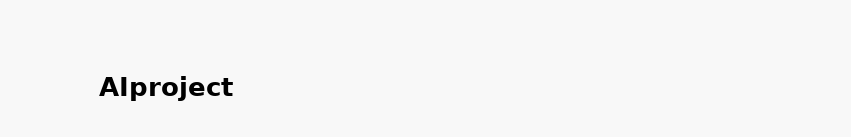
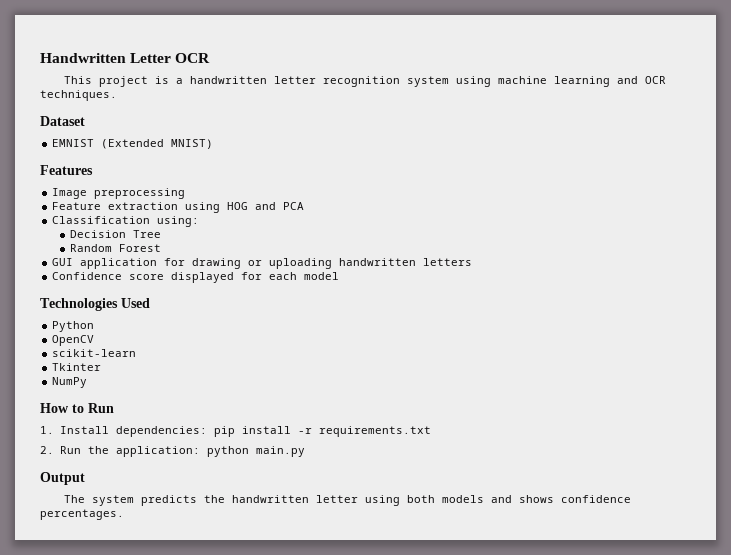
- AIproject
+ Handwritten Letter OCR
+ This project is a handwritten letter recognition system using machine learning and OCR techniques.
+ Dataset
+ EMNIST (Extended MNIST)
+ Features
+ Image preprocessing
+ Feature extraction using HOG and PCA
+ Classification using:
+ Decision Tree
+ Random Forest
+ GUI application for drawing or uploading handwritten letters
+ Confidence score displayed for each model
+ Technologies Used
+ Python
+ OpenCV
+ scikit-learn
+ Tkinter
+ NumPy
+ How to Run
+ 1. Install dependencies: pip install -r requirements.txt
+ 2. Run the application: python main.py
+ Output
+ The system predicts the handwritten letter using both models and shows confidence percentages.

